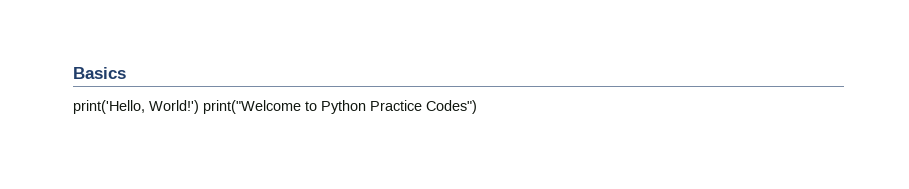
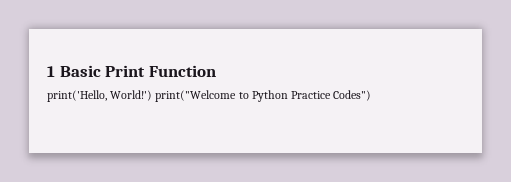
- Basics
+ 1 Basic Print Function

